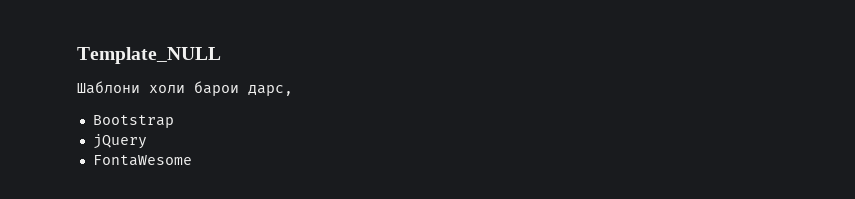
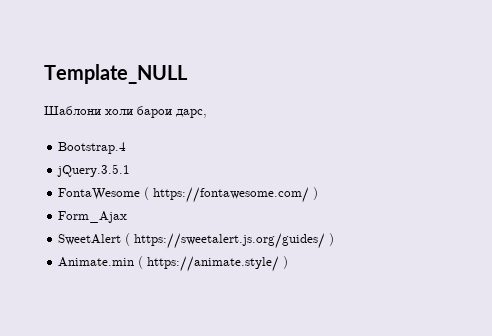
- Bootstrap
- jQuery
+ Bootstrap.4
+ jQuery.3.5.1
- FontaWesome
+ FontaWesome ( https://fontawesome.com/ )
+ Form_Ajax
+ SweetAlert ( https://sweetalert.js.org/guides/ )
+ Animate.min ( https://animate.style/ )

